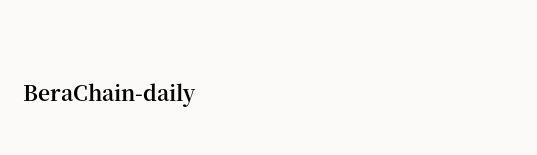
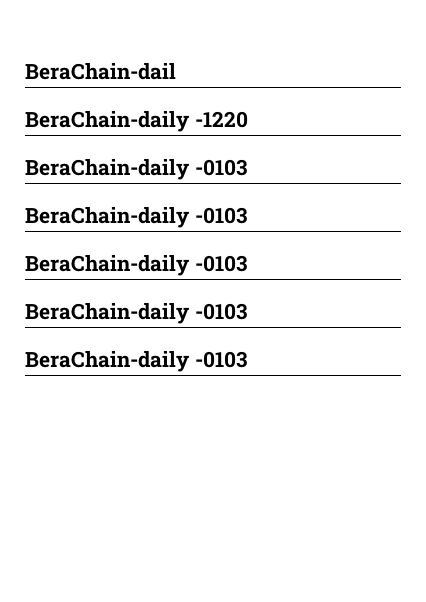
- BeraChain-daily
+ BeraChain-dail
+ BeraChain-daily -1220
+ BeraChain-daily -0103
+ BeraChain-daily -0103
+ BeraChain-daily -0103
+ BeraChain-daily -0103
+ BeraChain-daily -0103

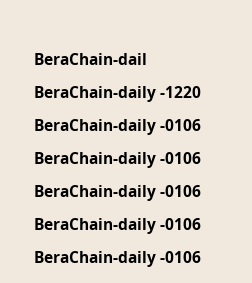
  BeraChain-daily -1220
- BeraChain-daily -0103
- BeraChain-daily -0103
- BeraChain-daily -0103
- BeraChain-daily -0103
- BeraChain-daily -0103
+ BeraChain-daily -0106
+ BeraChain-daily -0106
+ BeraChain-daily -0106
+ BeraChain-daily -0106
+ BeraChain-daily -0106

